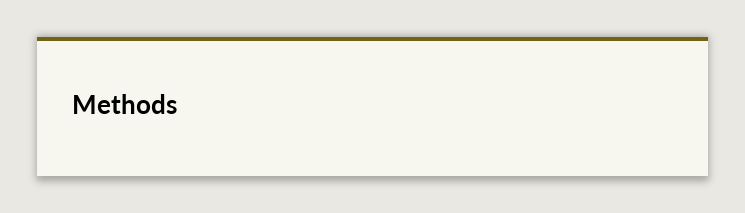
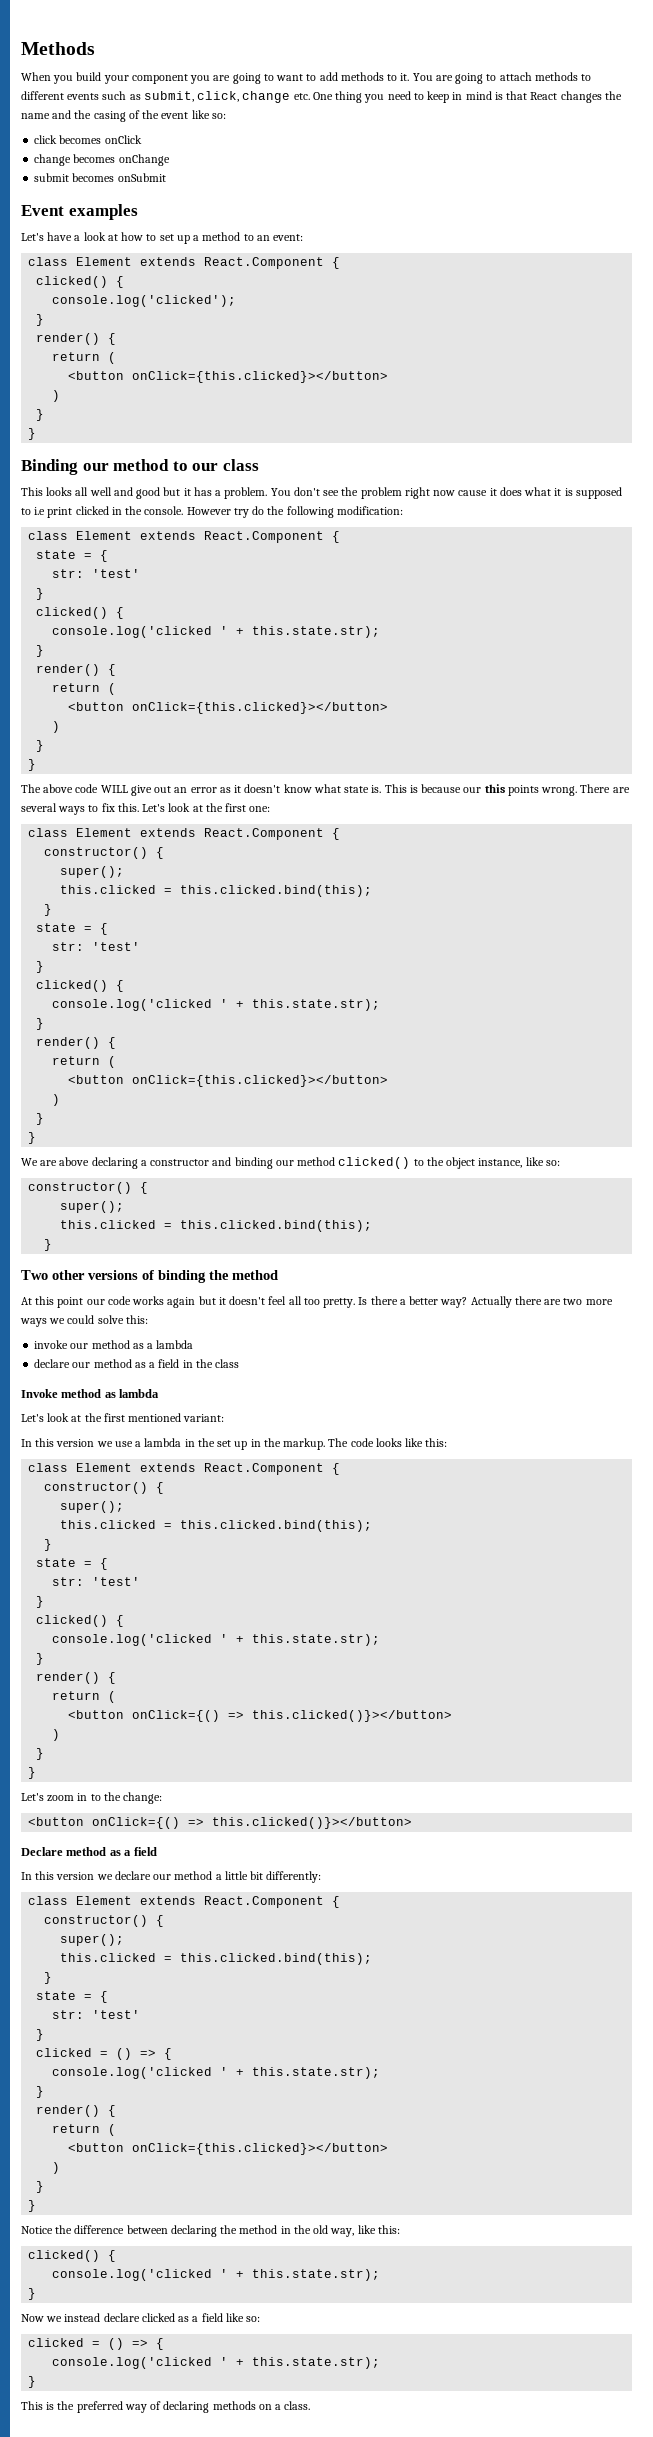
+ When you build your component you are going to want to add methods to it. You are going to attach methods to different events such as submit, click, change etc. One thing you need to keep in mind is that React changes the name and the casing of the event like so:
+ click becomes onClick
+ change becomes onChange
+ submit becomes onSubmit
+ Event examples
+ Let's have a look at how to set up a method to an event:
+ class Element extends React.Component {
+ clicked() {
+ console.log('clicked');
+ }
+ render() {
+ return (
+ <button onClick={this.clicked}></button>
+ )
+ }
+ }
+ Binding our method to our class
+ This looks all well and good but it has a problem. You don't see the problem right now cause it does what it is supposed to i.e print clicked in the console. However try do the following modification:
+ class Element extends React.Component {
+ state = {
+ str: 'test'
+ }
+ clicked() {
+ console.log('clicked ' + this.state.str);
+ }
+ render() {
+ return (
+ <button onClick={this.clicked}></button>
+ )
+ }
+ }
+ The above code WILL give out an error as it doesn't know what state is. This is because our this points wrong. There are several ways to fix this. Let's look at the first one:
+ class Element extends React.Component {
+ constructor() {
+ super();
+ this.clicked = this.clicked.bind(this);
+ }
+ state = {
+ str: 'test'
+ }
+ clicked() {
+ console.log('clicked ' + this.state.str);
+ }
+ render() {
+ return (
+ <button onClick={this.clicked}></button>
+ )
+ }
+ }
+ We are above declaring a constructor and binding our method clicked() to the object instance, like so:
+ constructor() {
+ super();
+ this.clicked = this.clicked.bind(this);
+ }
+ Two other versions of binding the method
+ At this point our code works again but it doesn't feel all too pretty. Is there a better way? Actually there are two more ways we could solve this:
+ invoke our method as a lambda
+ declare our method as a field in the class
+ Invoke method as lambda
+ Let's look at the first mentioned variant:
+ In this version we use a lambda in the set up in the markup. The code looks like this:
+ class Element extends React.Component {
+ constructor() {
+ super();
+ this.clicked = this.clicked.bind(this);
+ }
+ state = {
+ str: 'test'
+ }
+ clicked() {
+ console.log('clicked ' + this.state.str);
+ }
+ render() {
+ return (
+ <button onClick={() => this.clicked()}></button>
+ )
+ }
+ }
+ Let's zoom in to the change:
+ <button onClick={() => this.clicked()}></button>
+ Declare method as a field
+ In this version we declare our method a little bit differently:
+ class Element extends React.Component {
+ constructor() {
+ super();
+ this.clicked = this.clicked.bind(this);
+ }
+ state = {
+ str: 'test'
+ }
+ clicked = () => {
+ console.log('clicked ' + this.state.str);
+ }
+ render() {
+ return (
+ <button onClick={this.clicked}></button>
+ )
+ }
+ }
+ Notice the difference between declaring the method in the old way, like this:
+ clicked() {
+ console.log('clicked ' + this.state.str);
+ }
+ Now we instead declare clicked as a field like so:
+ clicked = () => {
+ console.log('clicked ' + this.state.str);
+ }
+ This is the preferred way of declaring methods on a class.

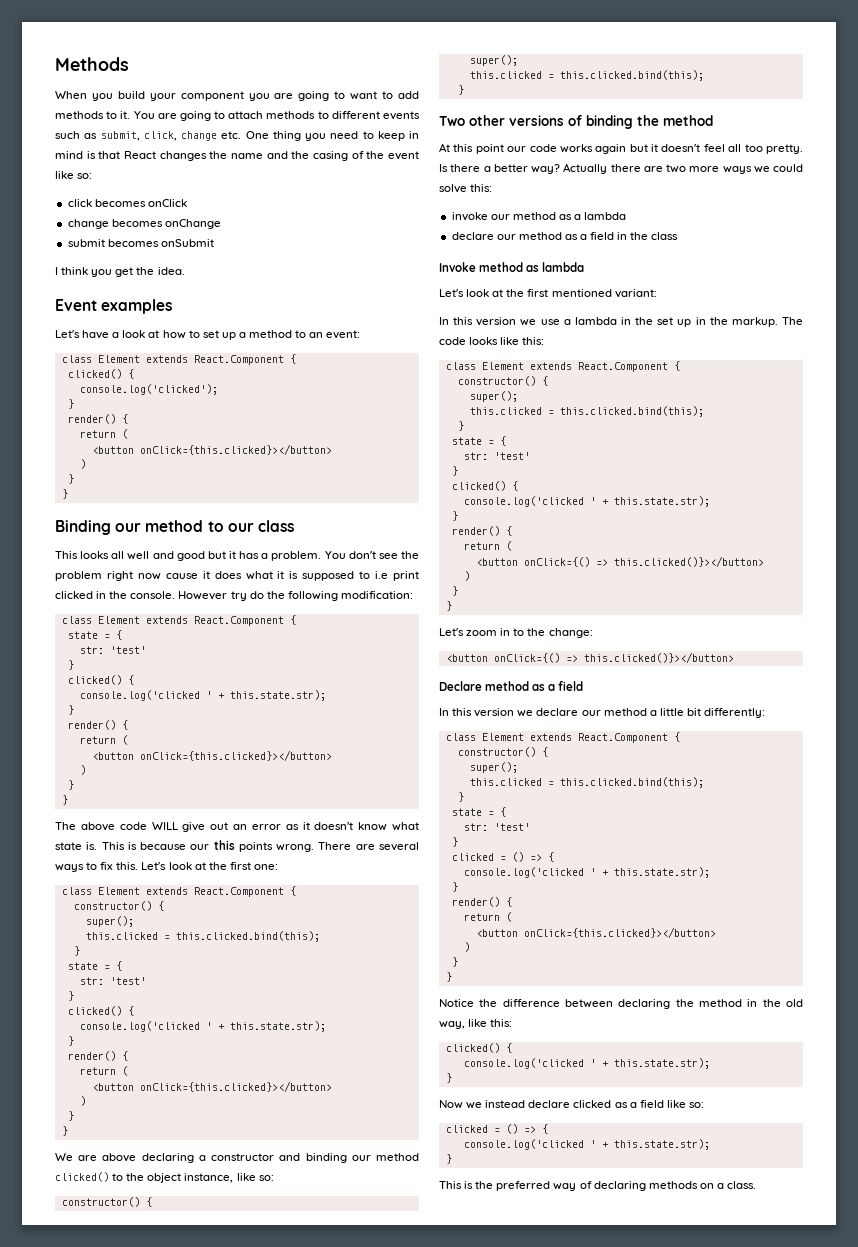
+ I think you get the idea.

